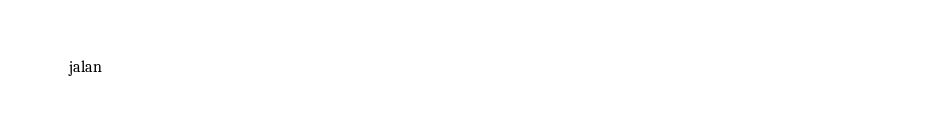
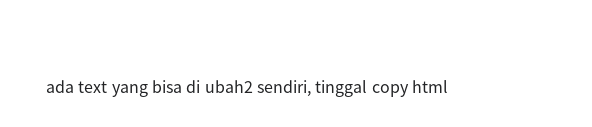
- jalan
+ ada text yang bisa di ubah2 sendiri, tinggal copy html

